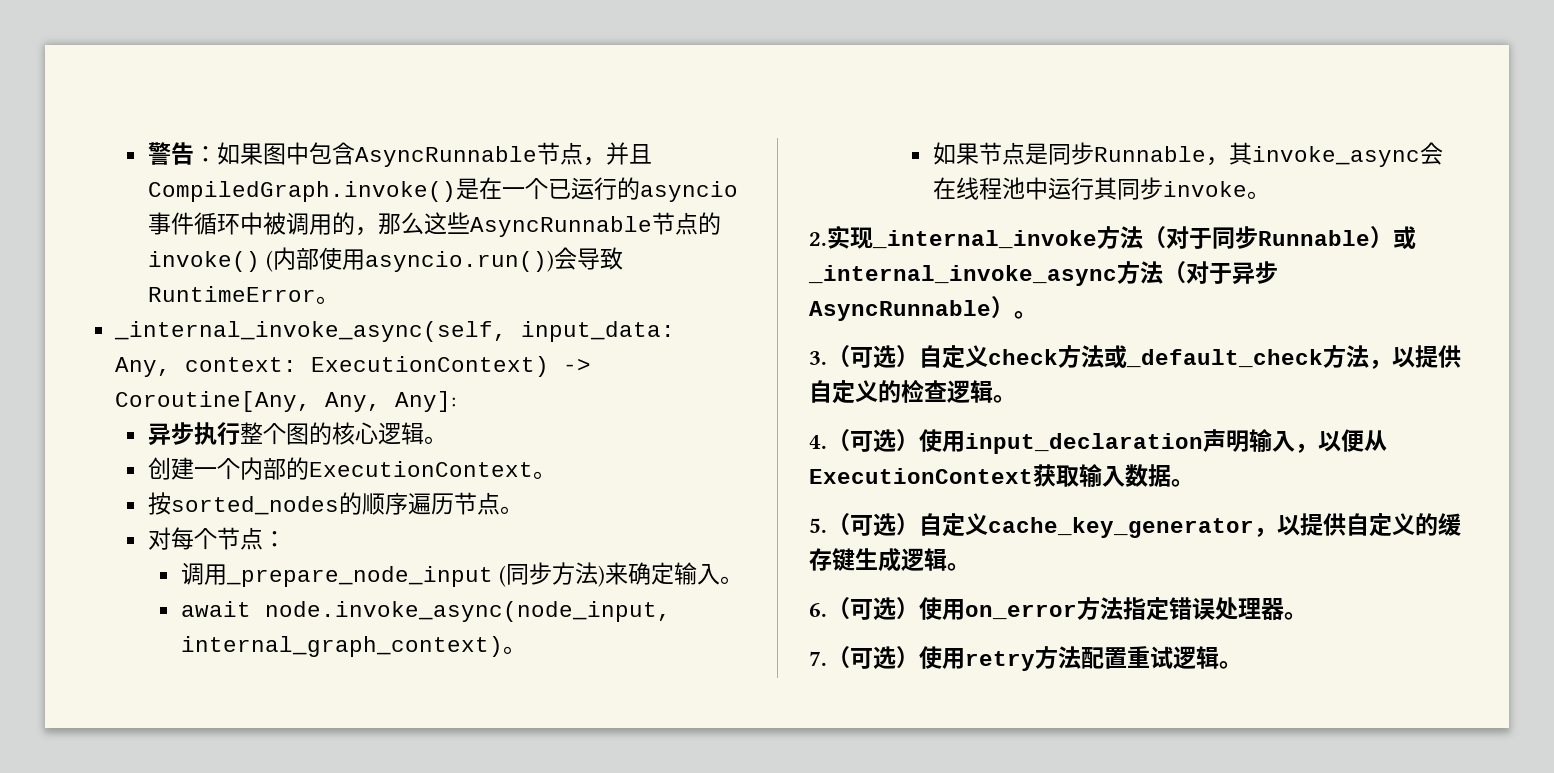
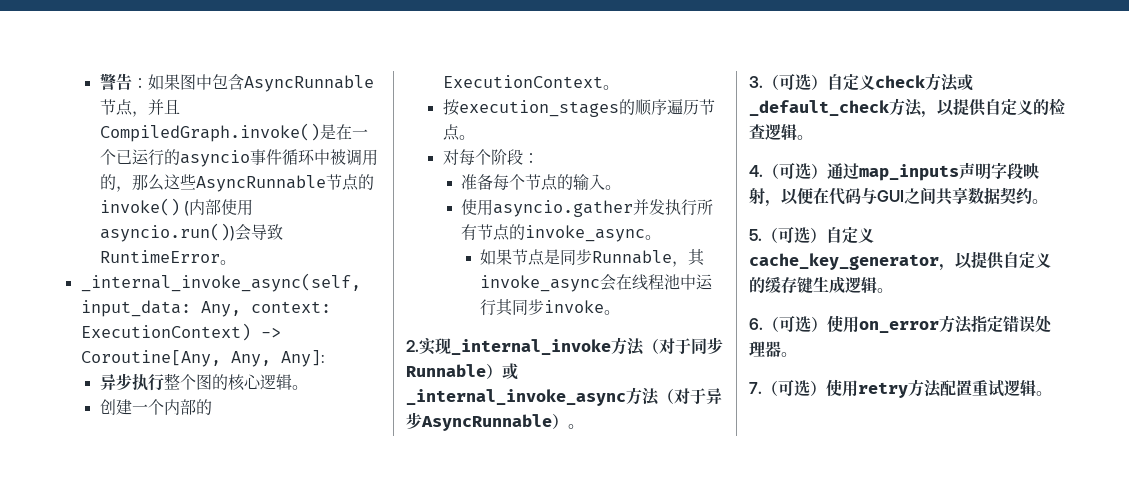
- 按sorted_nodes的顺序遍历节点。
+ 按execution_stages的顺序遍历节点。
- 对每个节点：
- 调用_prepare_node_input (同步方法)来确定输入。
- await node.invoke_async(node_input, internal_graph_context)。
+ 对每个阶段：
+ 准备每个节点的输入。
+ 使用asyncio.gather并发执行所有节点的invoke_async。
- 4.（可选）使用input_declaration声明输入，以便从ExecutionContext获取输入数据。
+ 4.（可选）通过map_inputs声明字段映射，以便在代码与GUI之间共享数据契约。

